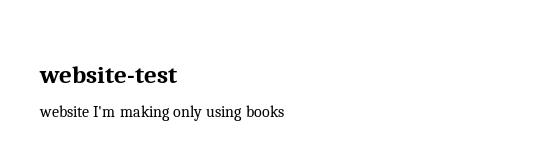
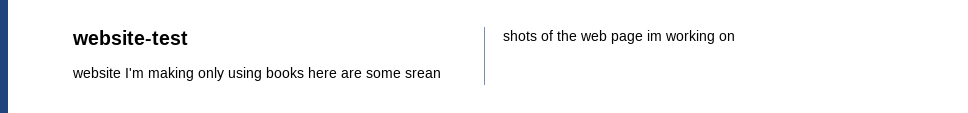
- website I'm making only using books
+ website I'm making only using books here are some srean shots of the web page im working on

